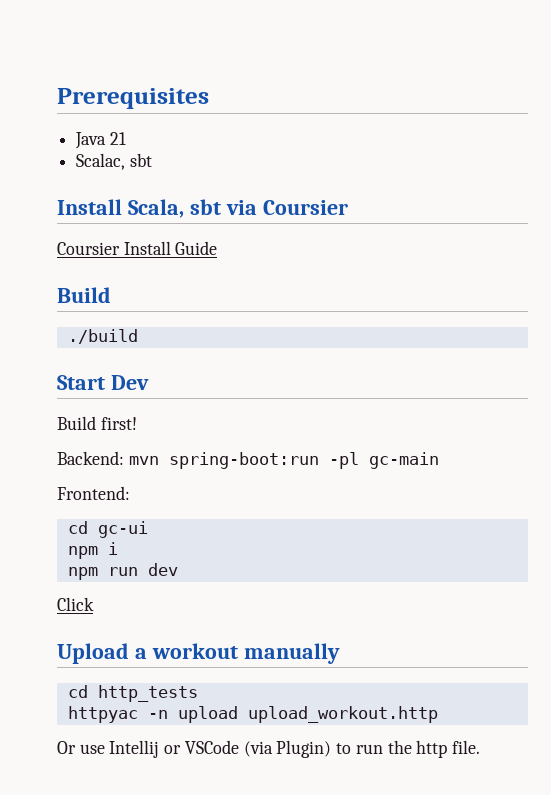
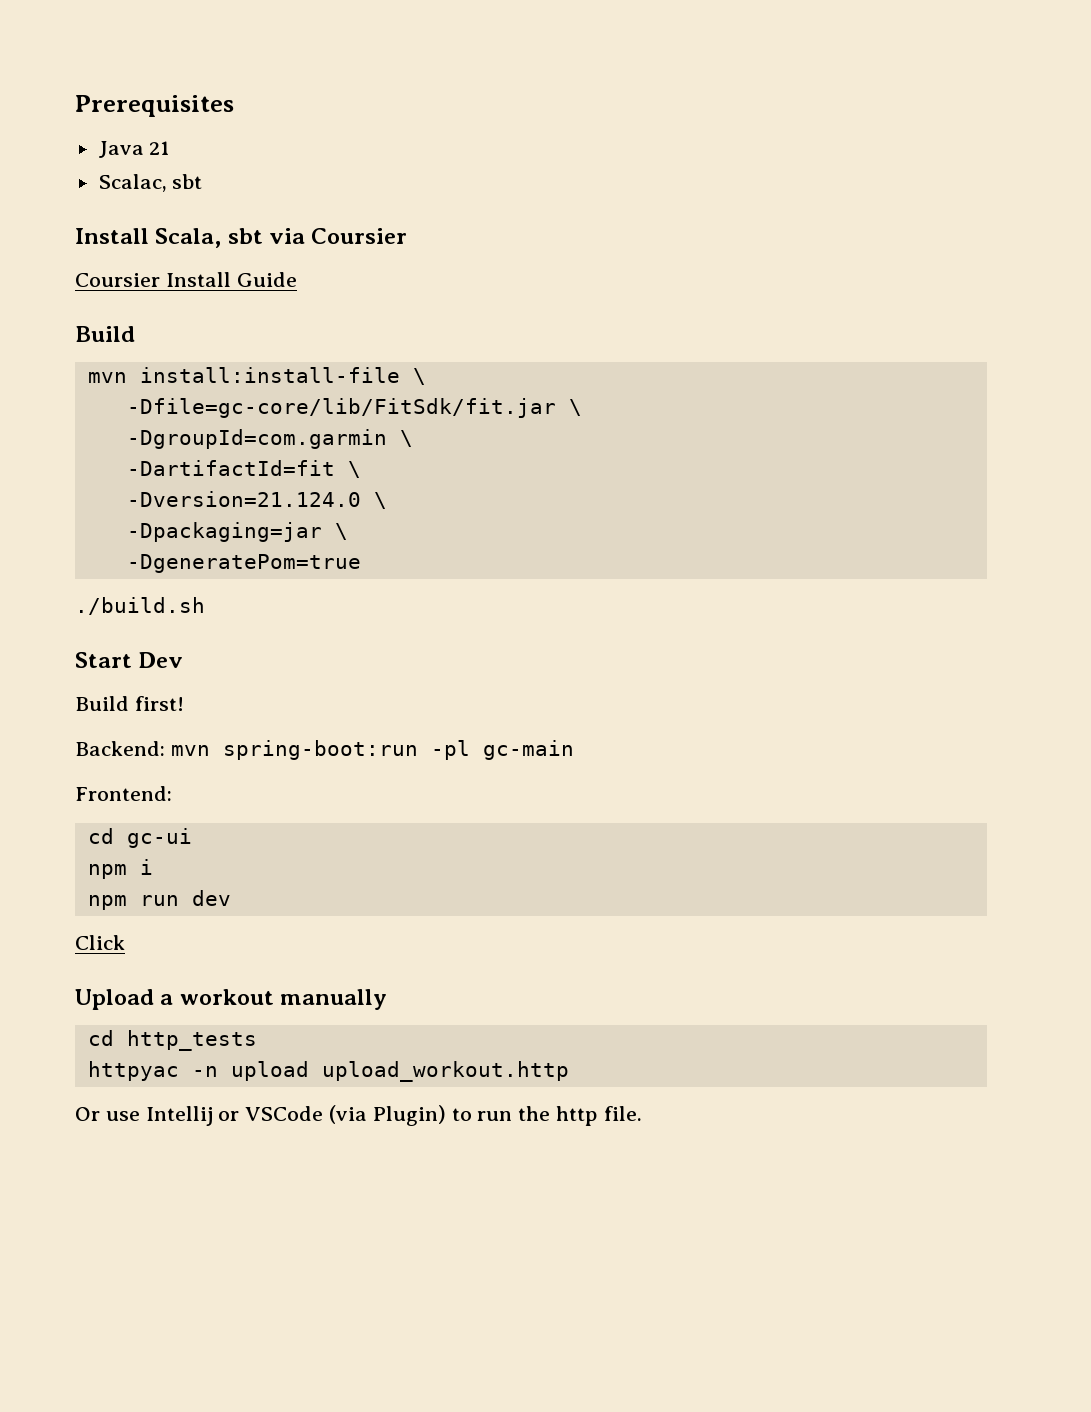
- ./build
+ mvn install:install-file \
+ -Dfile=gc-core/lib/FitSdk/fit.jar \
+ -DgroupId=com.garmin \
+ -DartifactId=fit \
+ -Dversion=21.124.0 \
+ -Dpackaging=jar \
+ -DgeneratePom=true
+ ./build.sh

